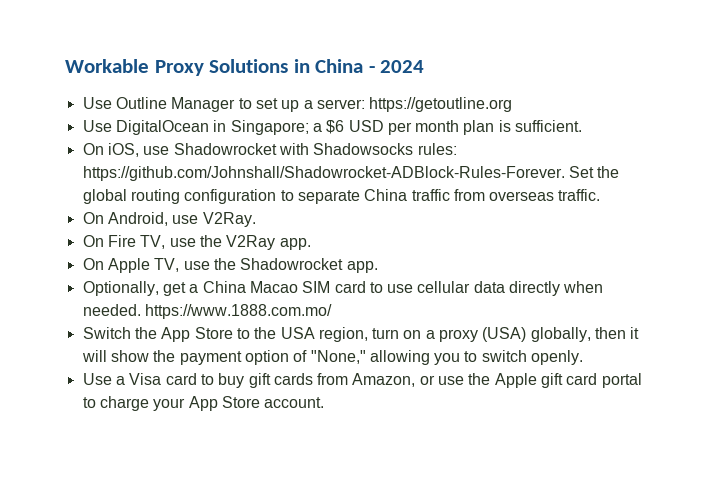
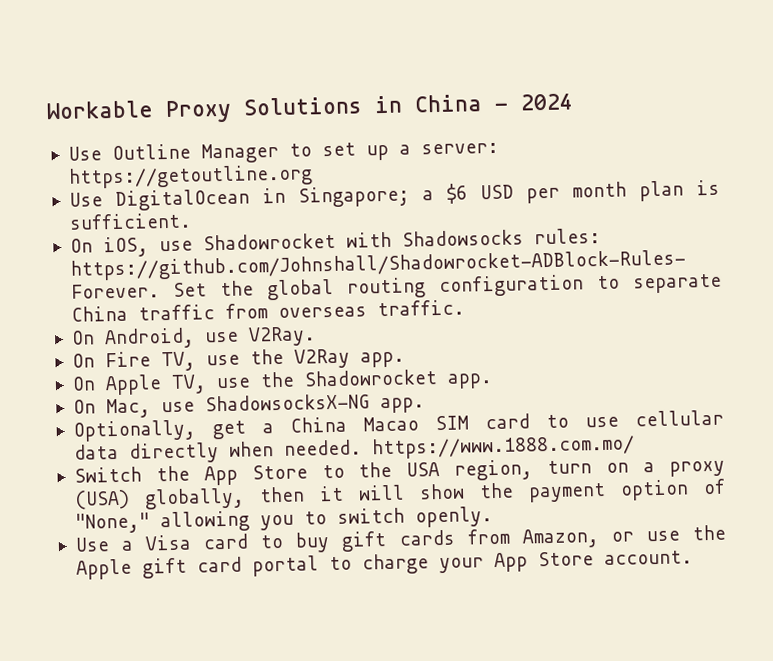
+ On Mac, use ShadowsocksX-NG app.

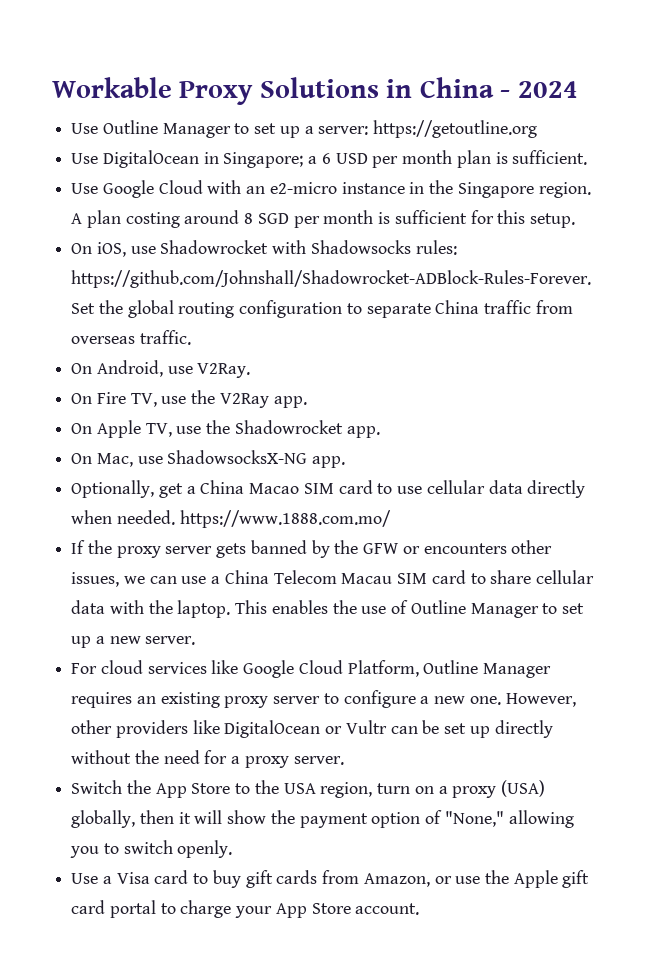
- Use DigitalOcean in Singapore; a $6 USD per month plan is sufficient.
+ Use DigitalOcean in Singapore; a 6 USD per month plan is sufficient.
+ Use Google Cloud with an e2-micro instance in the Singapore region. A plan costing around 8 SGD per month is sufficient for this setup.
+ If the proxy server gets banned by the GFW or encounters other issues, we can use a China Telecom Macau SIM card to share cellular data with the laptop. This enables the use of Outline Manager to set up a new server.
+ For cloud services like Google Cloud Platform, Outline Manager requires an existing proxy server to configure a new one. However, other providers like DigitalOcean or Vultr can be set up directly without the need for a proxy server.

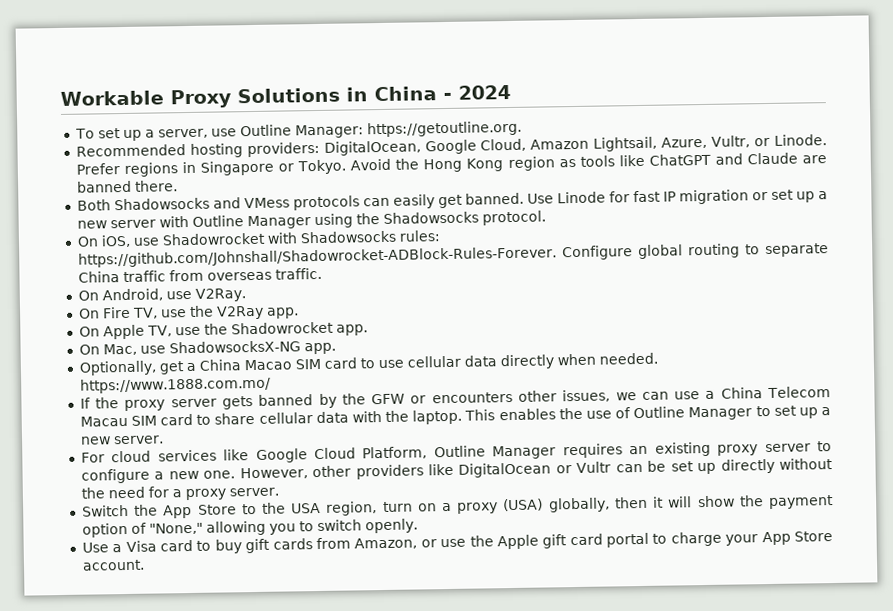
- Use Outline Manager to set up a server: https://getoutline.org
- Use DigitalOcean in Singapore; a 6 USD per month plan is sufficient.
- Use Google Cloud with an e2-micro instance in the Singapore region. A plan costing around 8 SGD per month is sufficient for this setup.
+ To set up a server, use Outline Manager: https://getoutline.org.
+ Recommended hosting providers: DigitalOcean, Google Cloud, Amazon Lightsail, Azure, Vultr, or Linode. Prefer regions in Singapore or Tokyo. Avoid the Hong Kong region as tools like ChatGPT and Claude are banned there.
+ Both Shadowsocks and VMess protocols can easily get banned. Use Linode for fast IP migration or set up a new server with Outline Manager using the Shadowsocks protocol.
- On iOS, use Shadowrocket with Shadowsocks rules: https://github.com/Johnshall/Shadowrocket-ADBlock-Rules-Forever. Set the global routing configuration to separate China traffic from overseas traffic.
+ On iOS, use Shadowrocket with Shadowsocks rules: https://github.com/Johnshall/Shadowrocket-ADBlock-Rules-Forever. Configure global routing to separate China traffic from overseas traffic.

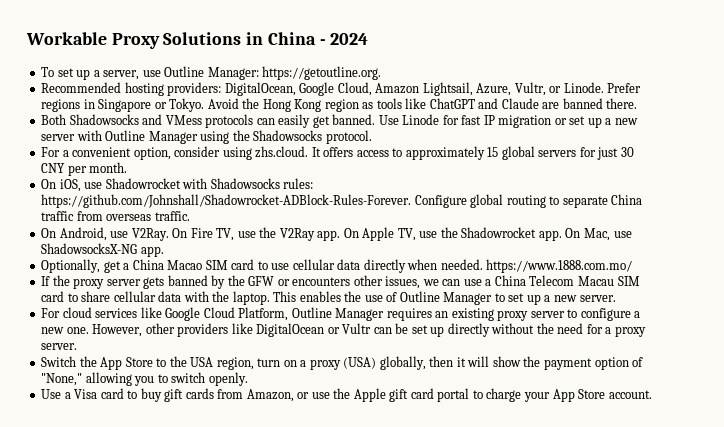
+ For a convenient option, consider using zhs.cloud. It offers access to approximately 15 global servers for just 30 CNY per month.
- On Android, use V2Ray.
- On Fire TV, use the V2Ray app.
- On Apple TV, use the Shadowrocket app.
- On Mac, use ShadowsocksX-NG app.
+ On Android, use V2Ray. On Fire TV, use the V2Ray app. On Apple TV, use the Shadowrocket app. On Mac, use ShadowsocksX-NG app.

